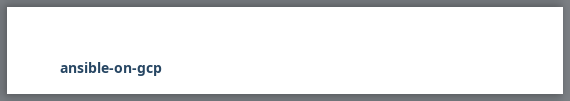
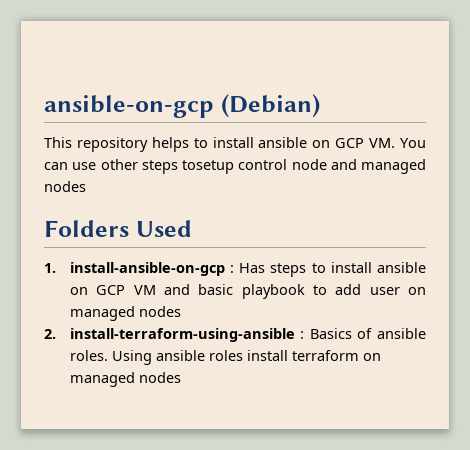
- ansible-on-gcp
+ ansible-on-gcp (Debian)
+ This repository helps to install ansible on GCP VM. You can use other steps tosetup control node and managed nodes
+ Folders Used
+ 1. install-ansible-on-gcp : Has steps to install ansible on GCP VM and basic playbook to add user on managed nodes
+ 2. install-terraform-using-ansible : Basics of ansible roles. Using ansible roles install terraform on managed nodes

